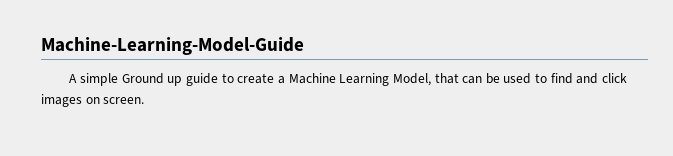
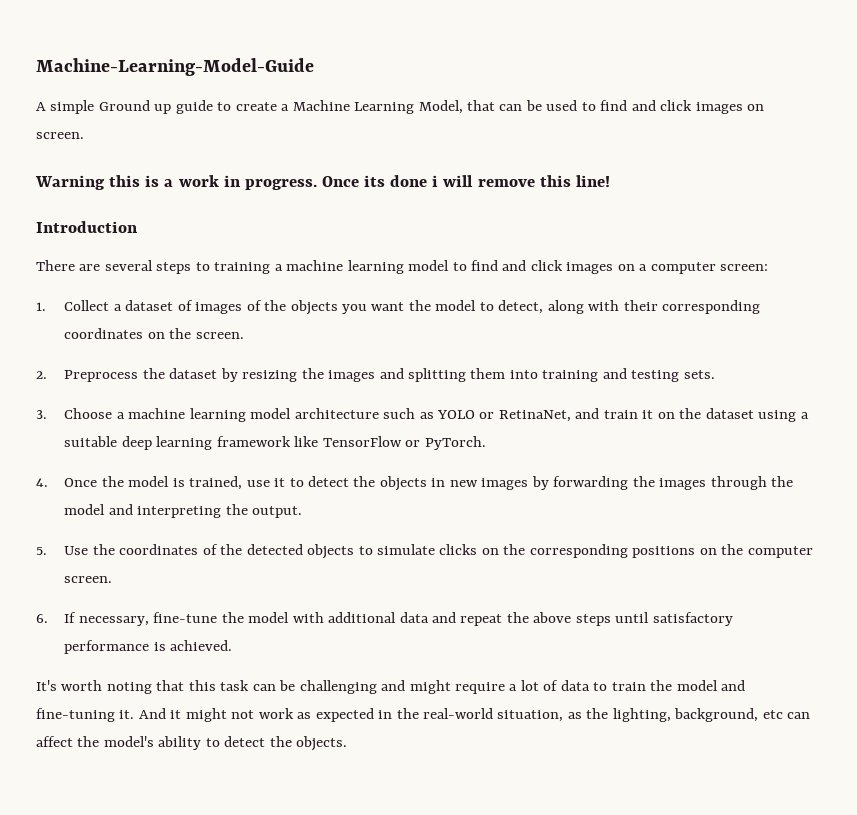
+ Warning this is a work in progress. Once its done i will remove this line!
+ Introduction
+ There are several steps to training a machine learning model to find and click images on a computer screen:
+ 1. Collect a dataset of images of the objects you want the model to detect, along with their corresponding coordinates on the screen.
+ 2. Preprocess the dataset by resizing the images and splitting them into training and testing sets.
+ 3. Choose a machine learning model architecture such as YOLO or RetinaNet, and train it on the dataset using a suitable deep learning framework like TensorFlow or PyTorch.
+ 4. Once the model is trained, use it to detect the objects in new images by forwarding the images through the model and interpreting the output.
+ 5. Use the coordinates of the detected objects to simulate clicks on the corresponding positions on the computer screen.
+ 6. If necessary, fine-tune the model with additional data and repeat the above steps until satisfactory performance is achieved.
+ It's worth noting that this task can be challenging and might require a lot of data to train the model and fine-tuning it. And it might not work as expected in the real-world situation, as the lighting, background, etc can affect the model's ability to detect the objects.

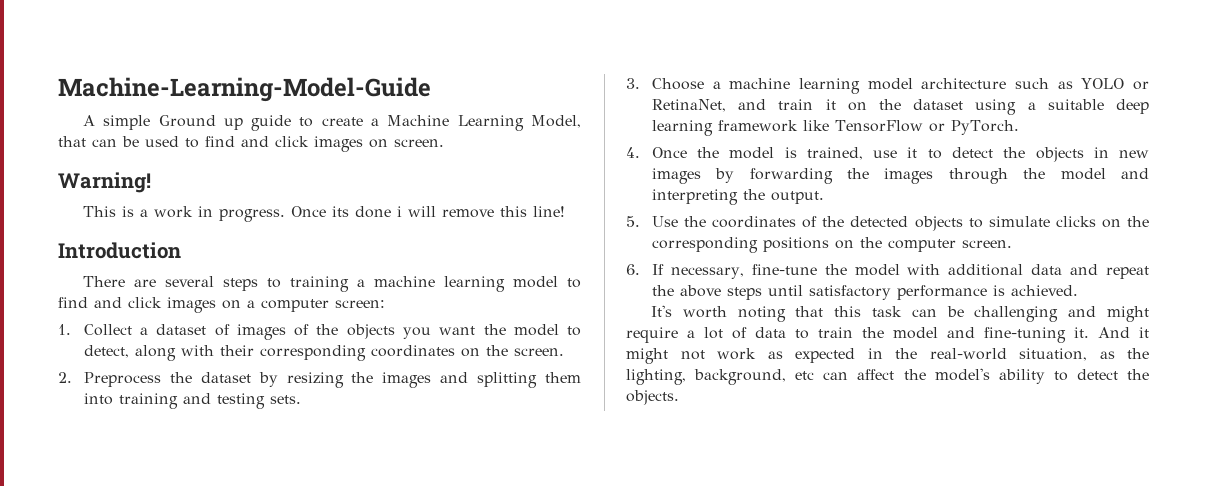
- Warning this is a work in progress.
+ Warning!
+ This is a work in progress.

